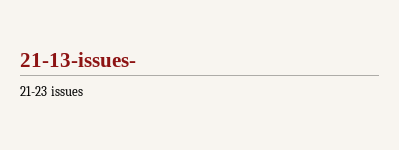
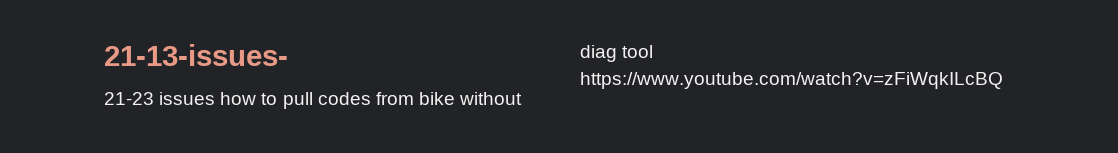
- 21-23 issues
+ 21-23 issues how to pull codes from bike without diag tool https://www.youtube.com/watch?v=zFiWqkILcBQ

